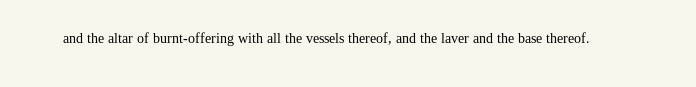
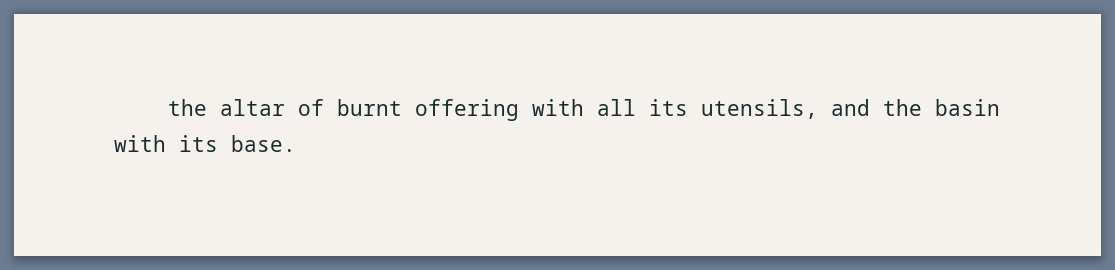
- and the altar of burnt-offering with all the vessels thereof, and the laver and the base thereof.
+ the altar of burnt offering with all its utensils, and the basin with its base.

